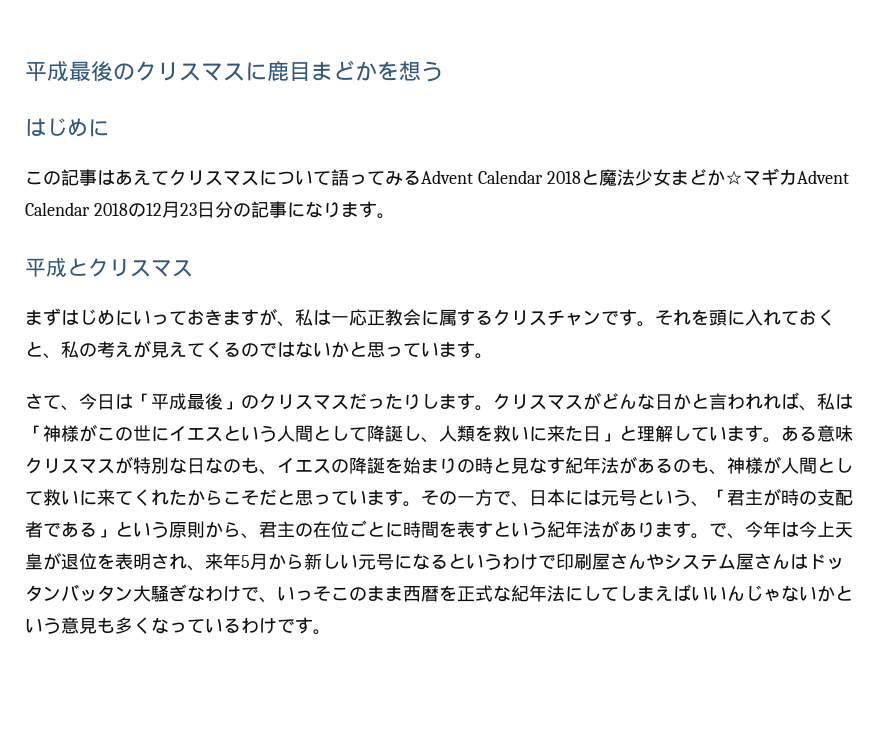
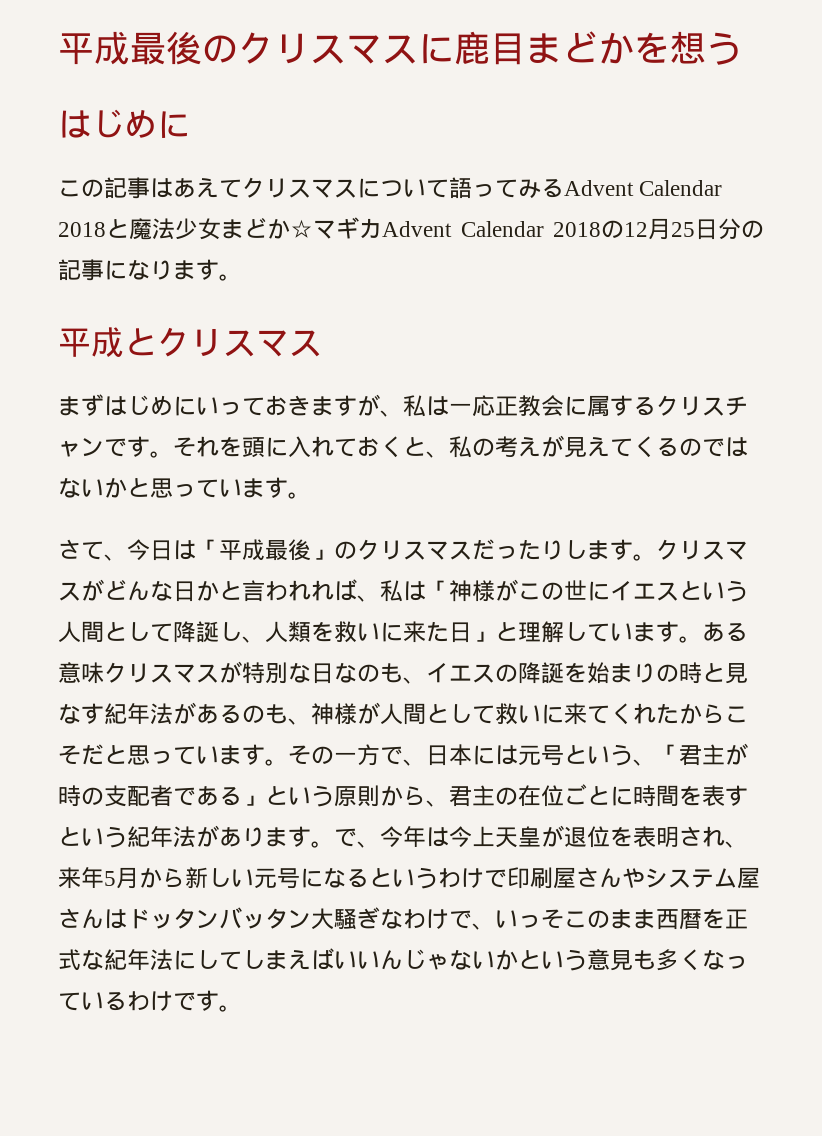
- この記事はあえてクリスマスについて語ってみるAdvent Calendar 2018と魔法少女まどか☆マギカAdvent Calendar 2018の12月23日分の記事になります。
+ この記事はあえてクリスマスについて語ってみるAdvent Calendar 2018と魔法少女まどか☆マギカAdvent Calendar 2018の12月25日分の記事になります。

